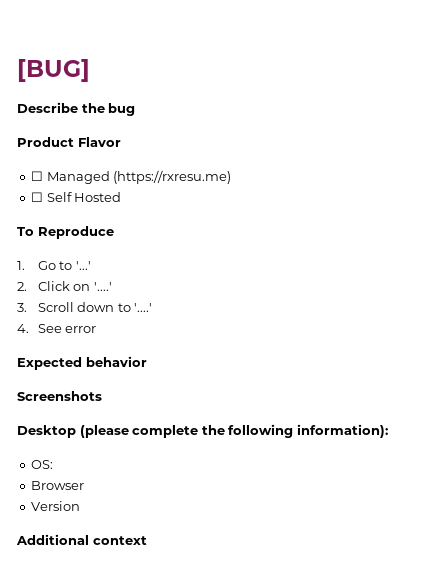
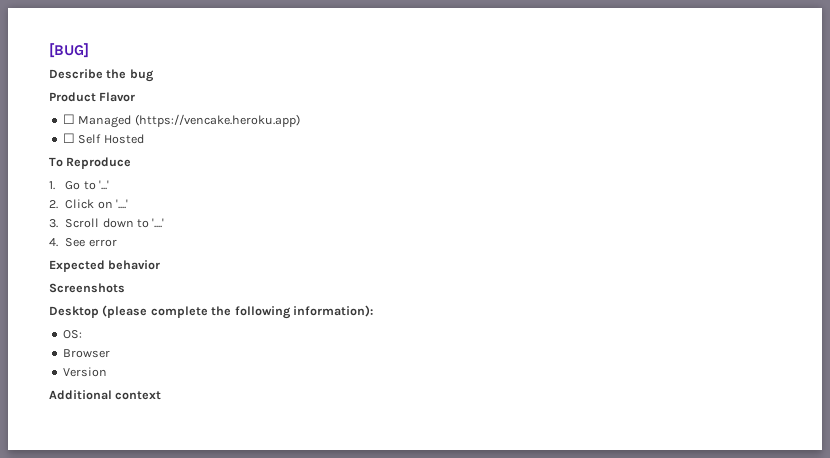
- ☐ Managed (https://rxresu.me)
+ ☐ Managed (https://vencake.heroku.app)

